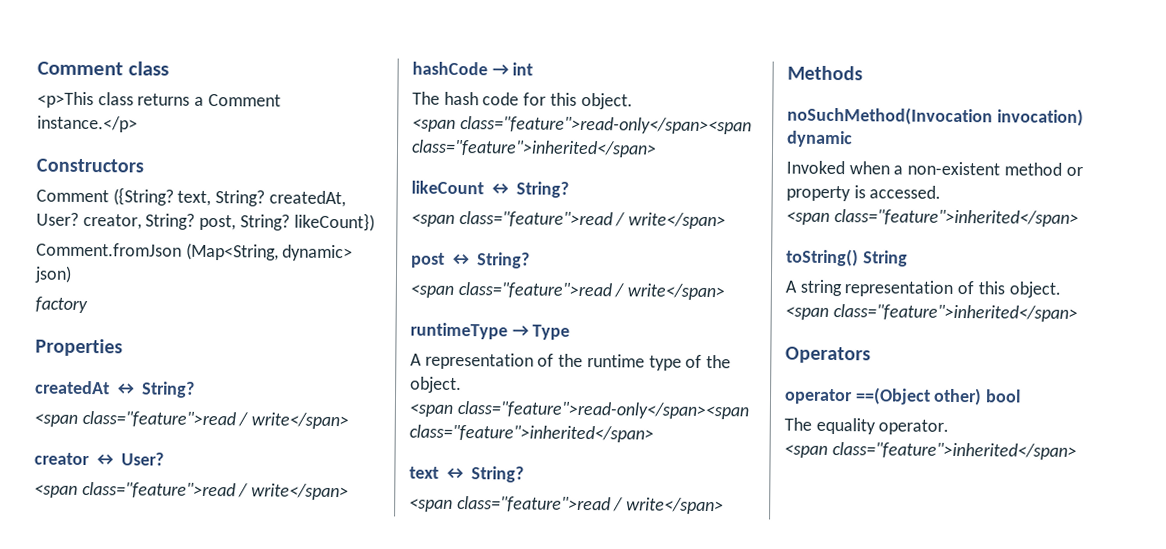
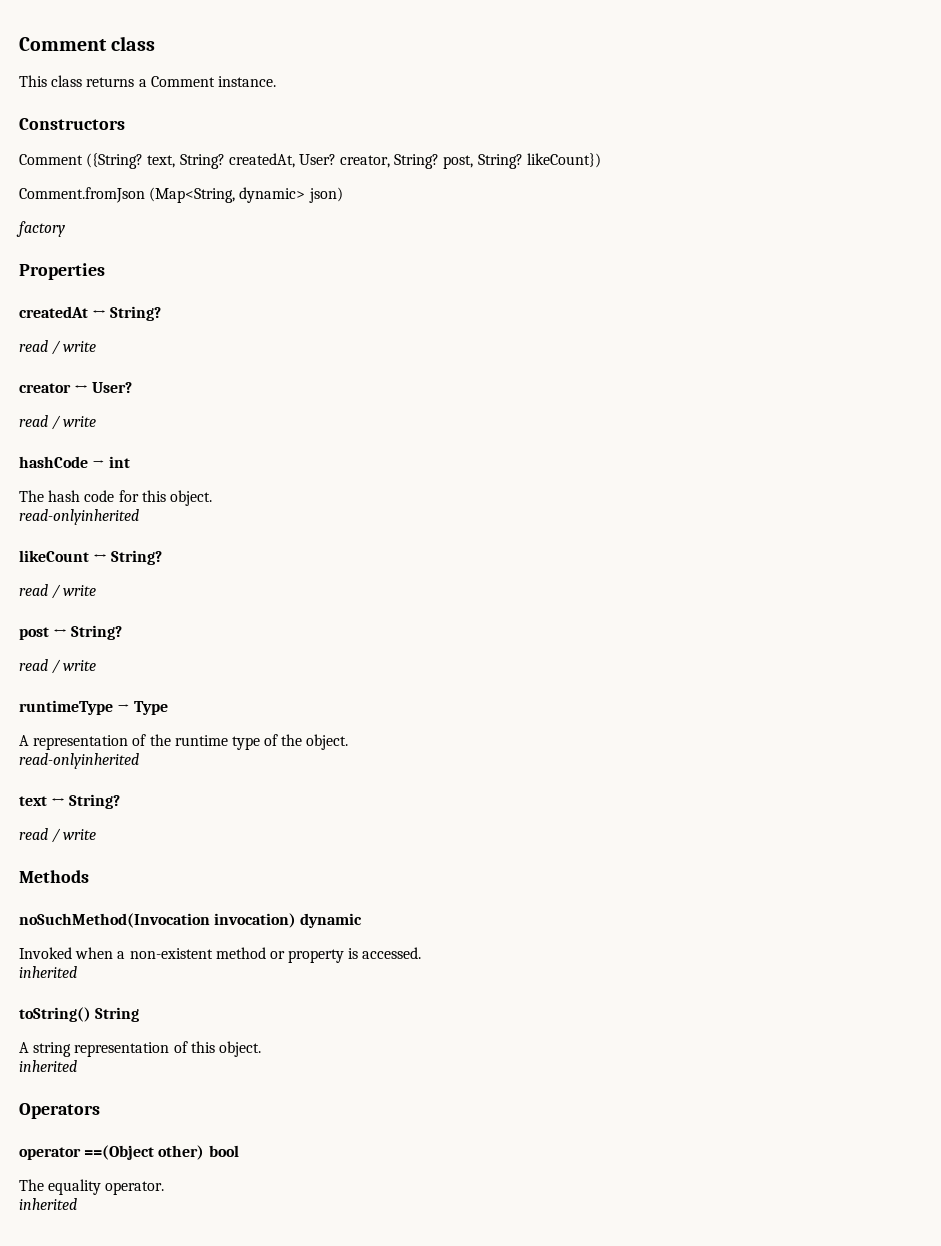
- <p>This class returns a Comment instance.</p>
+ This class returns a Comment instance.
  createdAt ↔ String?
- <span class="feature">read / write</span>
+ read / write
  creator ↔ User?
- <span class="feature">read / write</span>
+ read / write
  The hash code for this object.
- <span class="feature">read-only</span><span class="feature">inherited</span>
+ read-onlyinherited
  likeCount ↔ String?
- <span class="feature">read / write</span>
+ read / write
  post ↔ String?
- <span class="feature">read / write</span>
+ read / write
  A representation of the runtime type of the object.
- <span class="feature">read-only</span><span class="feature">inherited</span>
+ read-onlyinherited
  text ↔ String?
- <span class="feature">read / write</span>
+ read / write
  Invoked when a non-existent method or property is accessed.
- <span class="feature">inherited</span>
+ inherited
  A string representation of this object.
- <span class="feature">inherited</span>
+ inherited
  The equality operator.
- <span class="feature">inherited</span>
+ inherited

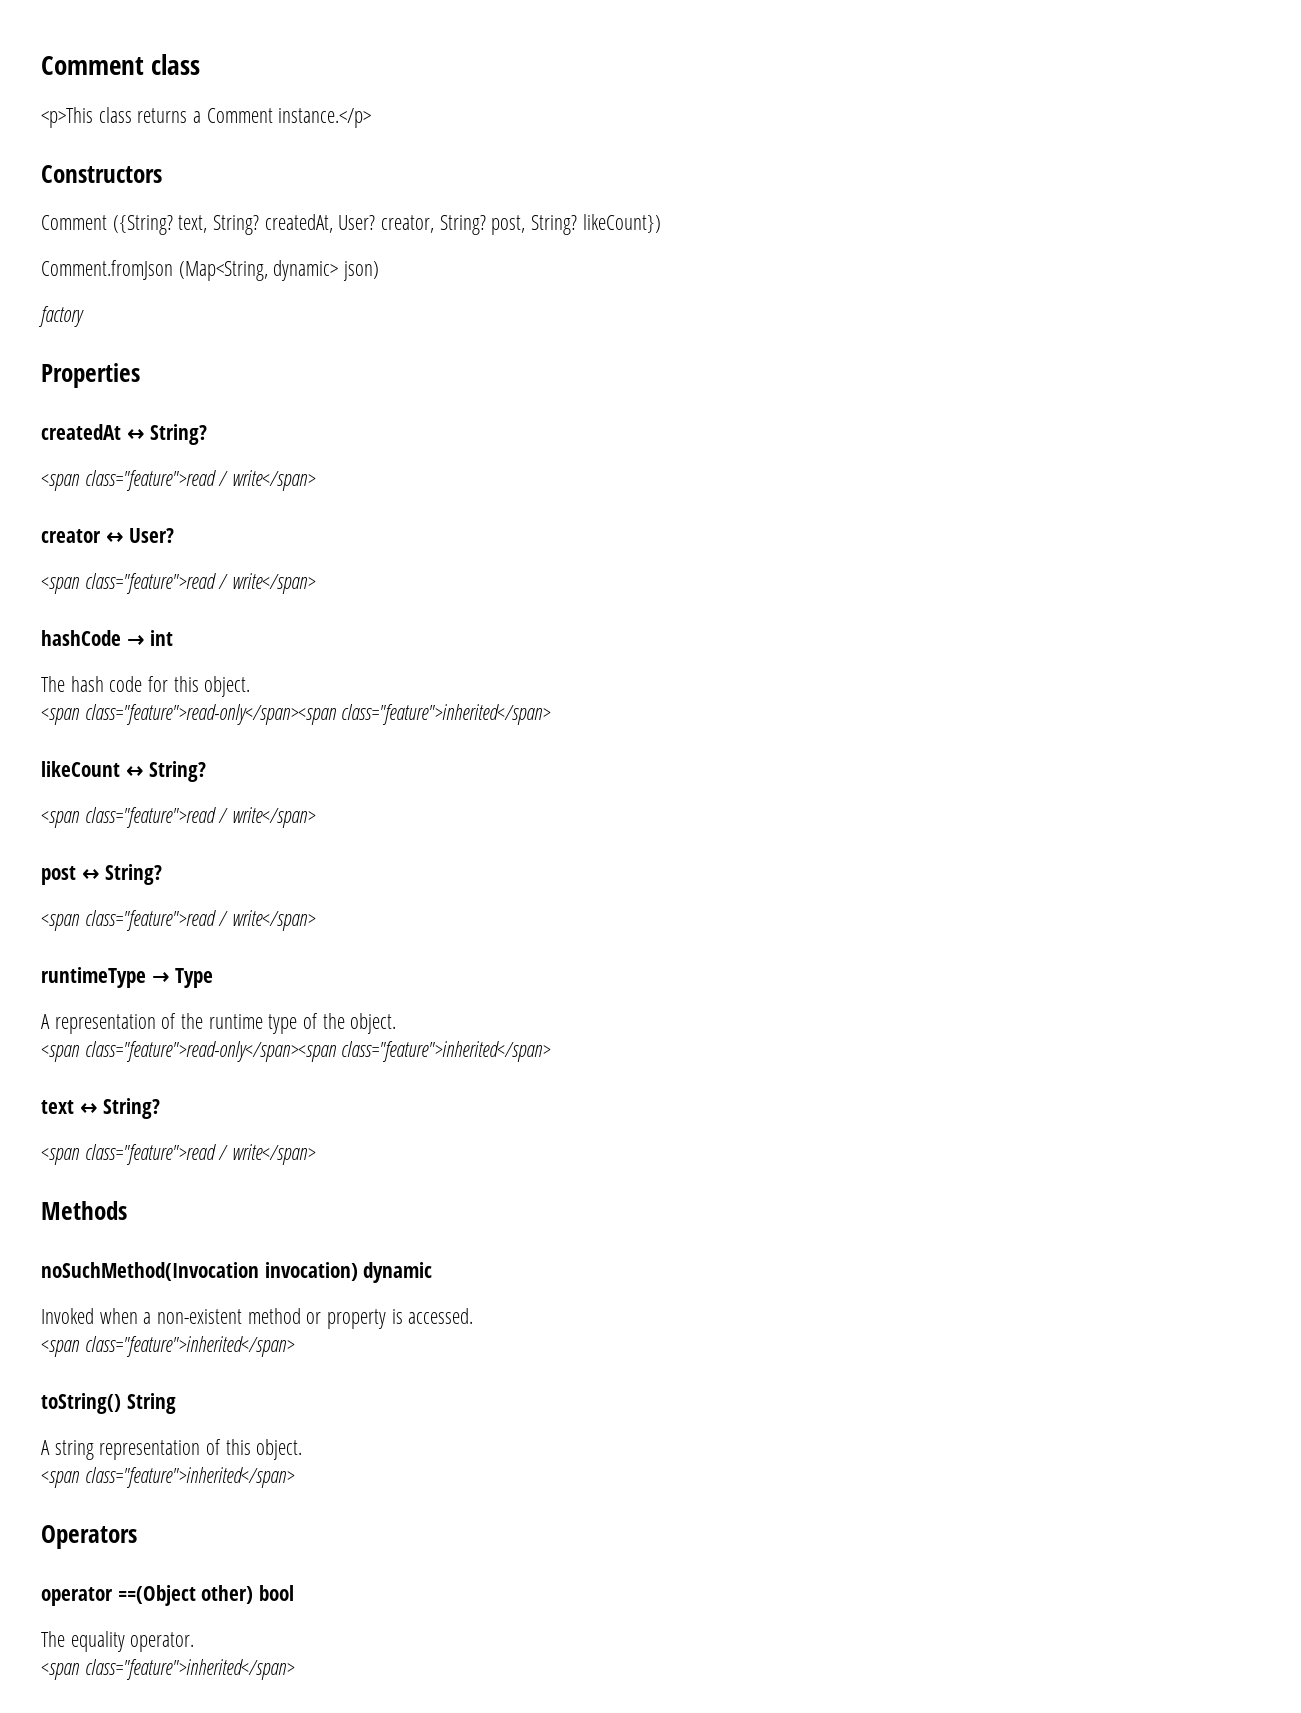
- This class returns a Comment instance.
+ <p>This class returns a Comment instance.</p>
  createdAt ↔ String?
- read / write
+ <span class="feature">read / write</span>
  creator ↔ User?
- read / write
+ <span class="feature">read / write</span>
  The hash code for this object.
- read-onlyinherited
+ <span class="feature">read-only</span><span class="feature">inherited</span>
  likeCount ↔ String?
- read / write
+ <span class="feature">read / write</span>
  post ↔ String?
- read / write
+ <span class="feature">read / write</span>
  A representation of the runtime type of the object.
- read-onlyinherited
+ <span class="feature">read-only</span><span class="feature">inherited</span>
  text ↔ String?
- read / write
+ <span class="feature">read / write</span>
  Invoked when a non-existent method or property is accessed.
- inherited
+ <span class="feature">inherited</span>
  A string representation of this object.
- inherited
+ <span class="feature">inherited</span>
  The equality operator.
- inherited
+ <span class="feature">inherited</span>

